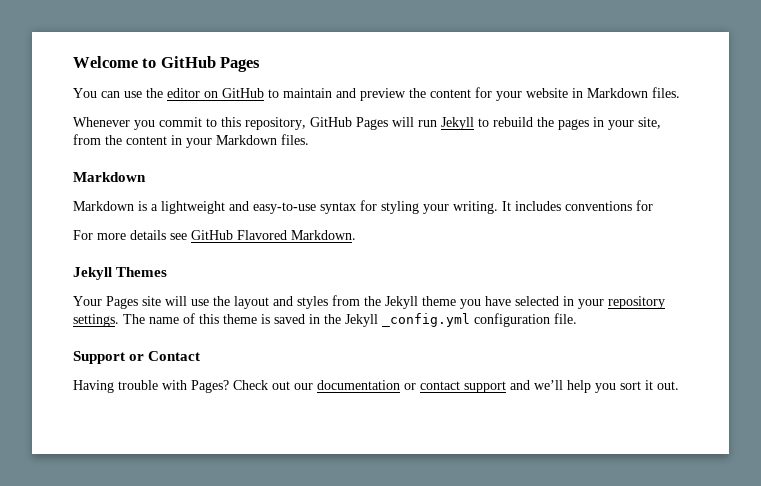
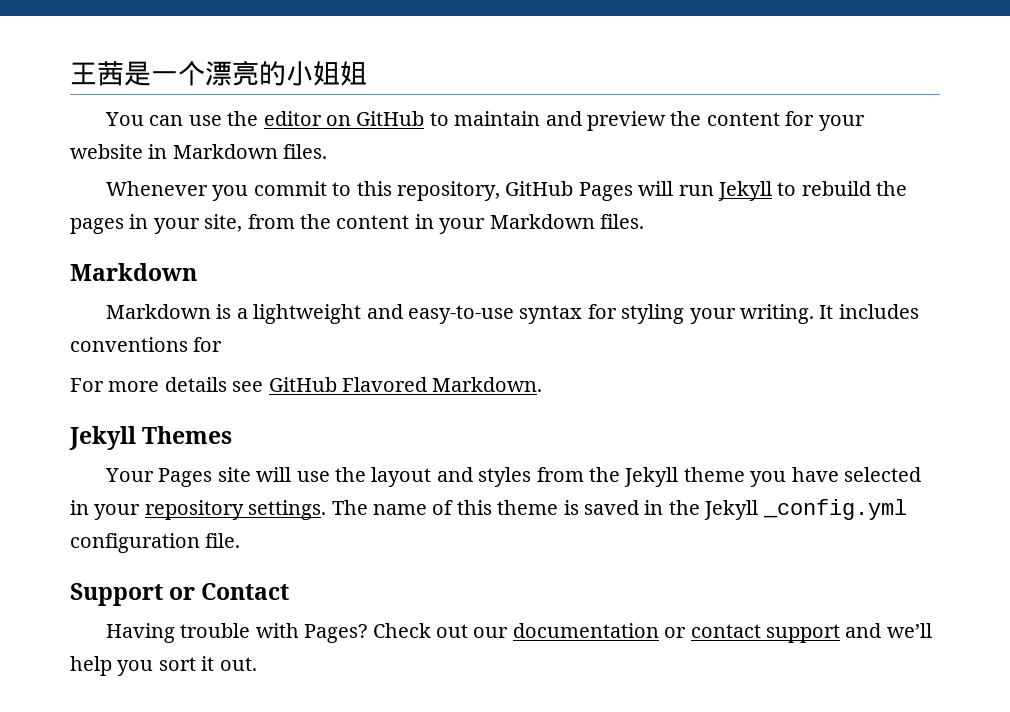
- Welcome to GitHub Pages
+ 王茜是一个漂亮的小姐姐

